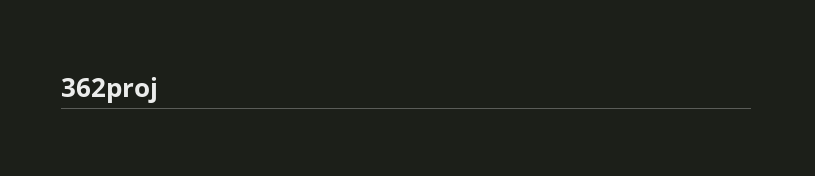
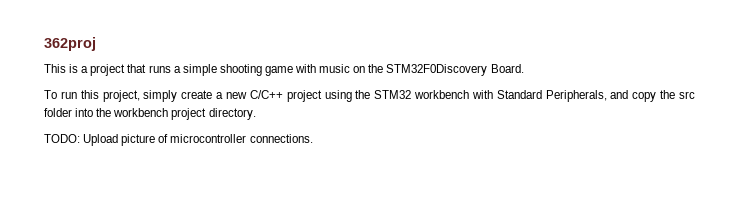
+ This is a project that runs a simple shooting game with music on the STM32F0Discovery Board.
+ To run this project, simply create a new C/C++ project using the STM32 workbench with Standard Peripherals, and copy the src folder into the workbench project directory.
+ TODO: Upload picture of microcontroller connections.

